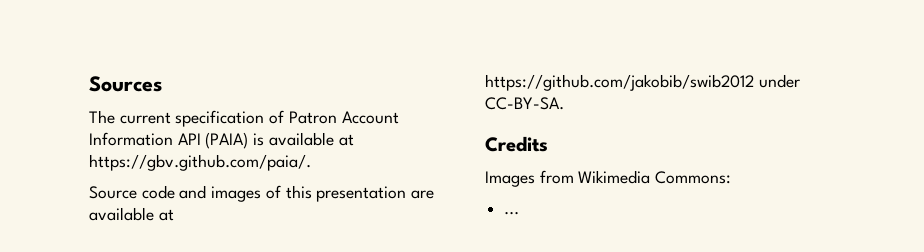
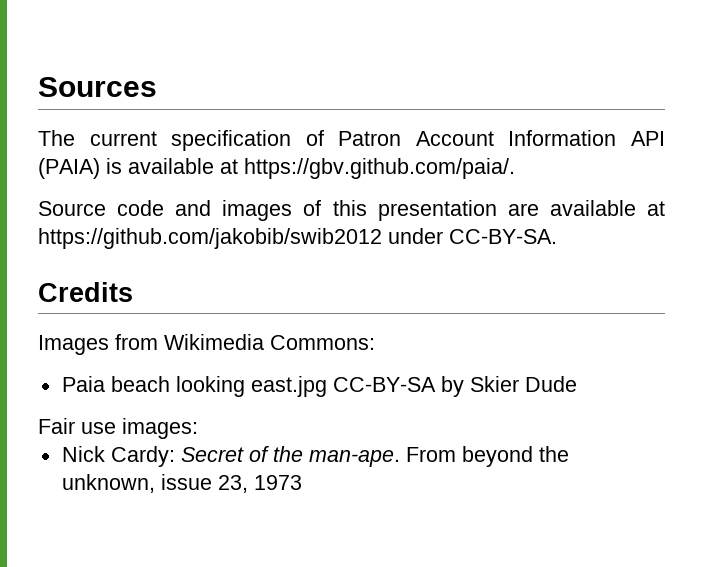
- ...
+ Paia beach looking east.jpg CC-BY-SA by Skier Dude
+ Fair use images:
+ Nick Cardy: Secret of the man-ape. From beyond the unknown, issue 23, 1973

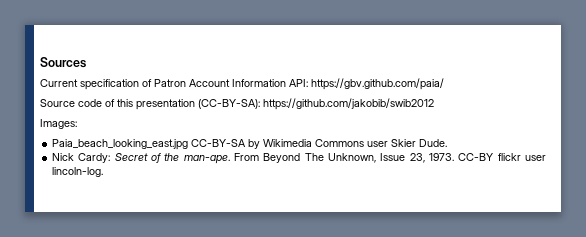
- The current specification of Patron Account Information API (PAIA) is available at https://gbv.github.com/paia/.
+ Current specification of Patron Account Information API: https://gbv.github.com/paia/
- Source code and images of this presentation are available at https://github.com/jakobib/swib2012 under CC-BY-SA.
- Credits
- Images from Wikimedia Commons:
- Paia beach looking east.jpg CC-BY-SA by Skier Dude
- Fair use images:
+ Source code of this presentation (CC-BY-SA): https://github.com/jakobib/swib2012
+ Images:
+ Paia_beach_looking_east.jpg CC-BY-SA by Wikimedia Commons user Skier Dude.
- From beyond the unknown, issue 23, 1973
+ From Beyond The Unknown, Issue 23, 1973. CC-BY flickr user lincoln-log.

